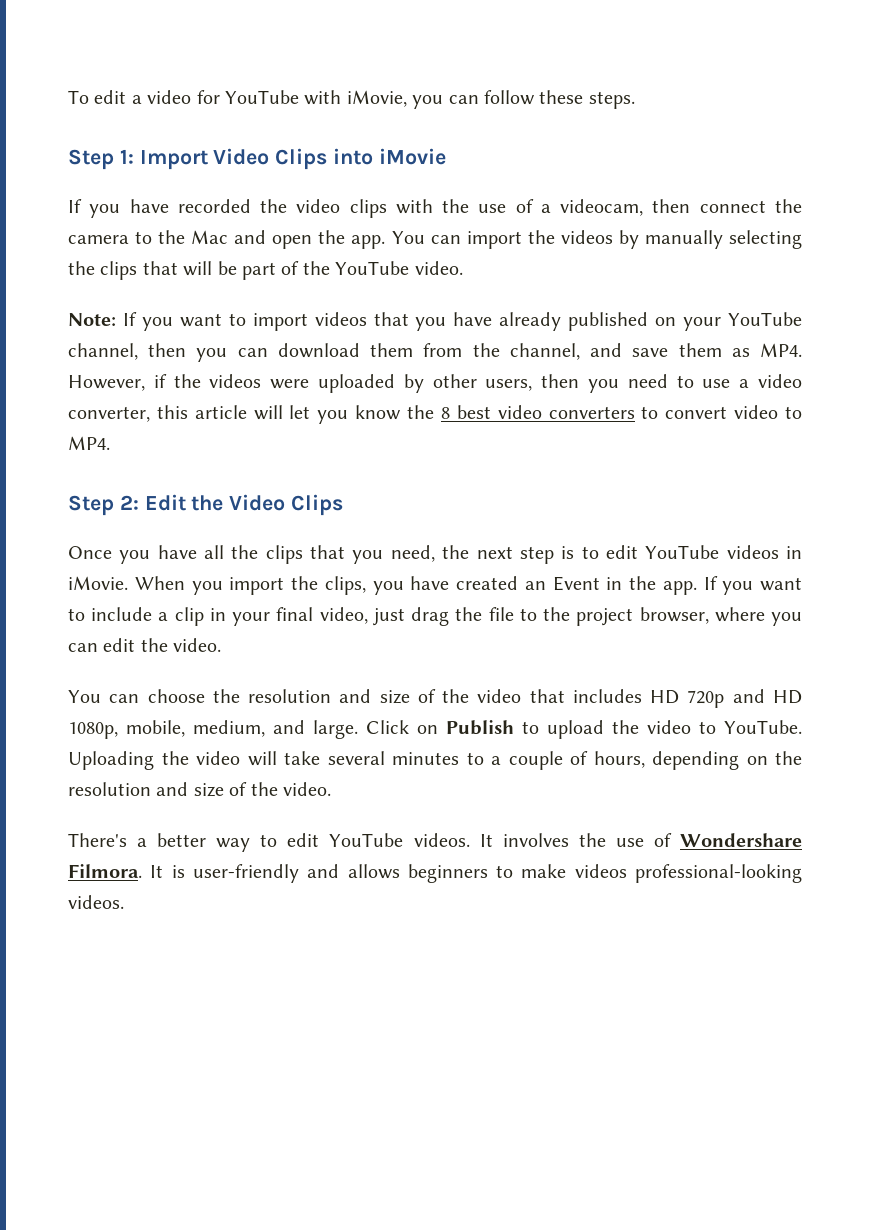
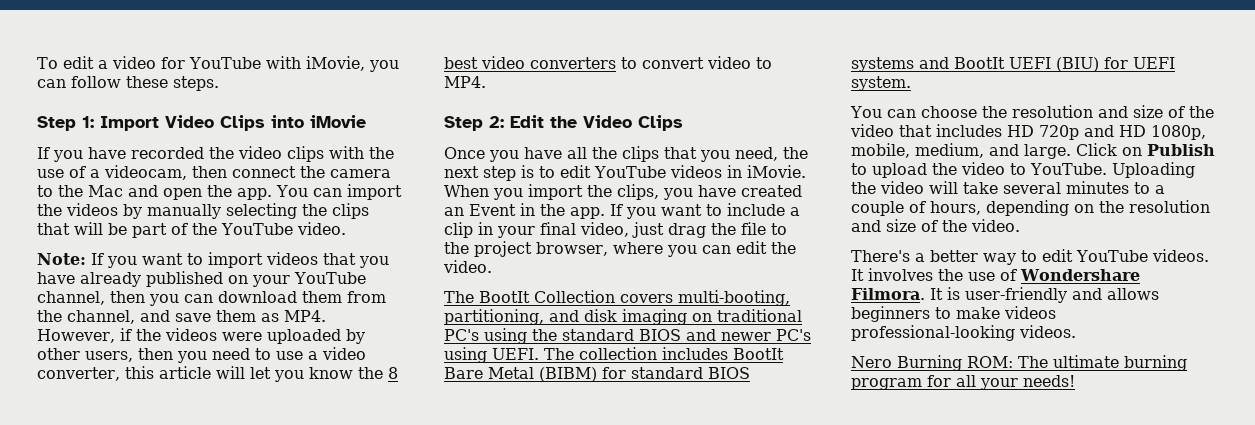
+ The BootIt Collection covers multi-booting, partitioning, and disk imaging on traditional PC's using the standard BIOS and newer PC's using UEFI. The collection includes BootIt Bare Metal (BIBM) for standard BIOS systems and BootIt UEFI (BIU) for UEFI system.
+ Nero Burning ROM: The ultimate burning program for all your needs!

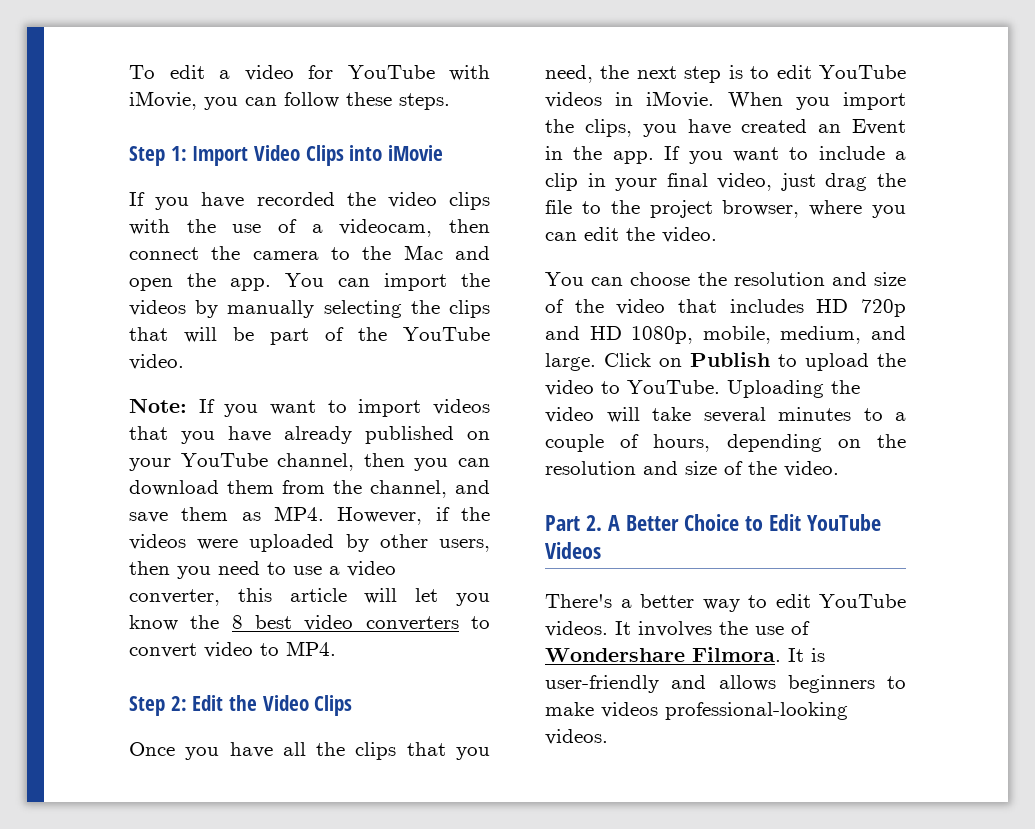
- The BootIt Collection covers multi-booting, partitioning, and disk imaging on traditional PC's using the standard BIOS and newer PC's using UEFI. The collection includes BootIt Bare Metal (BIBM) for standard BIOS systems and BootIt UEFI (BIU) for UEFI system.
+ Part 2. A Better Choice to Edit YouTube Videos
- Nero Burning ROM: The ultimate burning program for all your needs!

